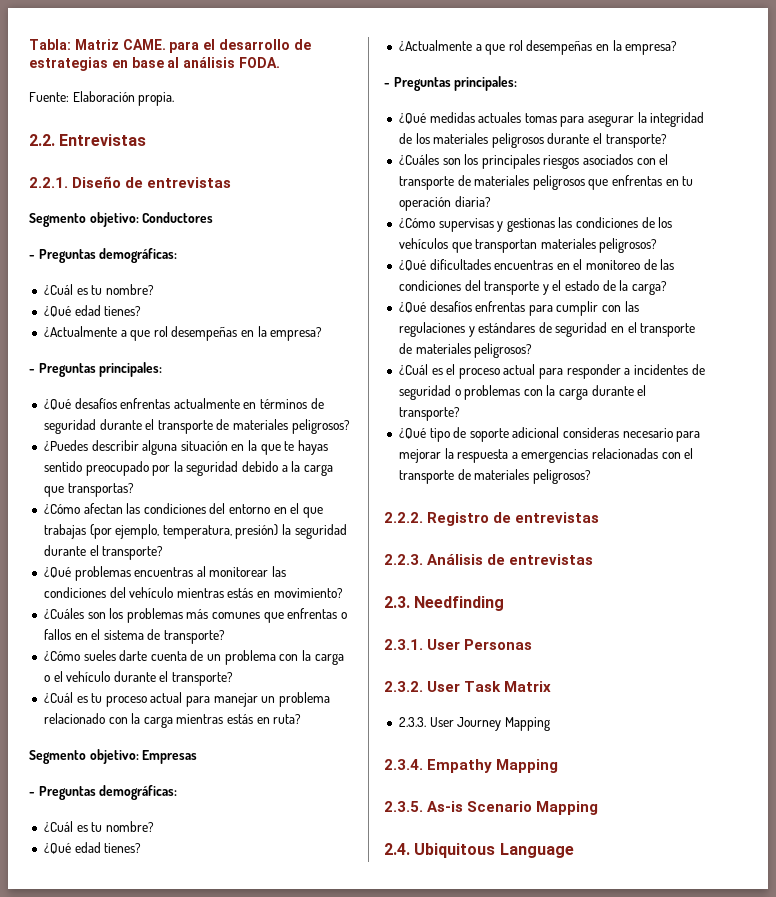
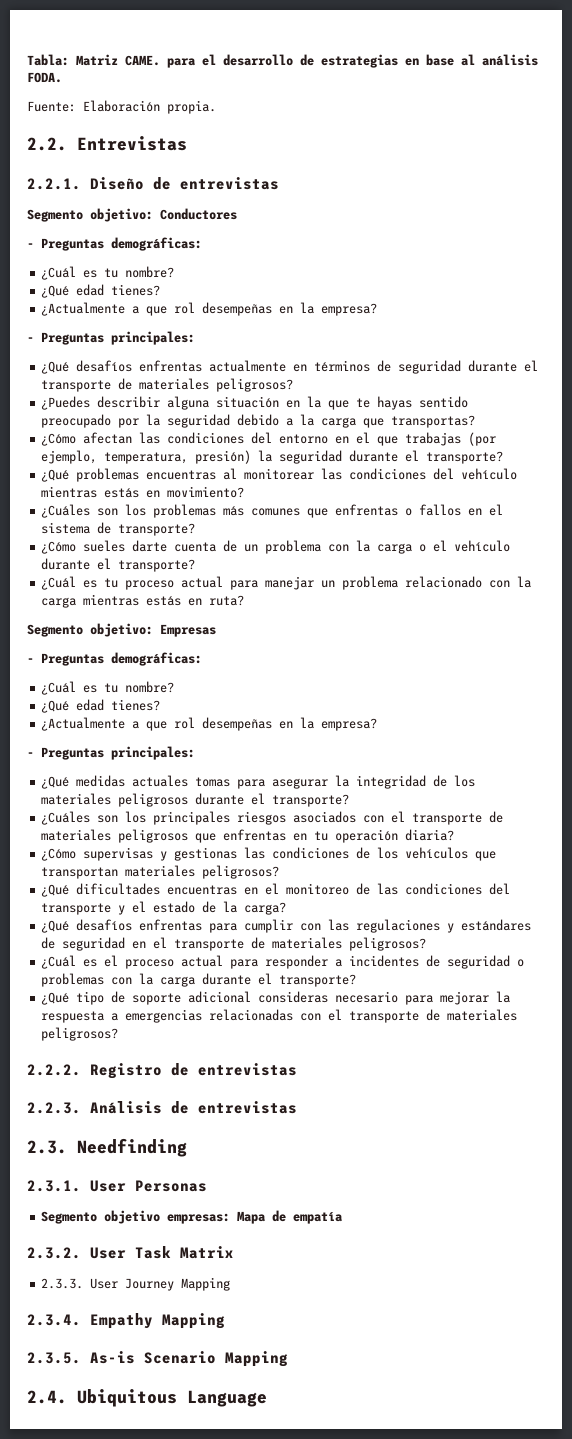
+ Segmento objetivo empresas: Mapa de empatía

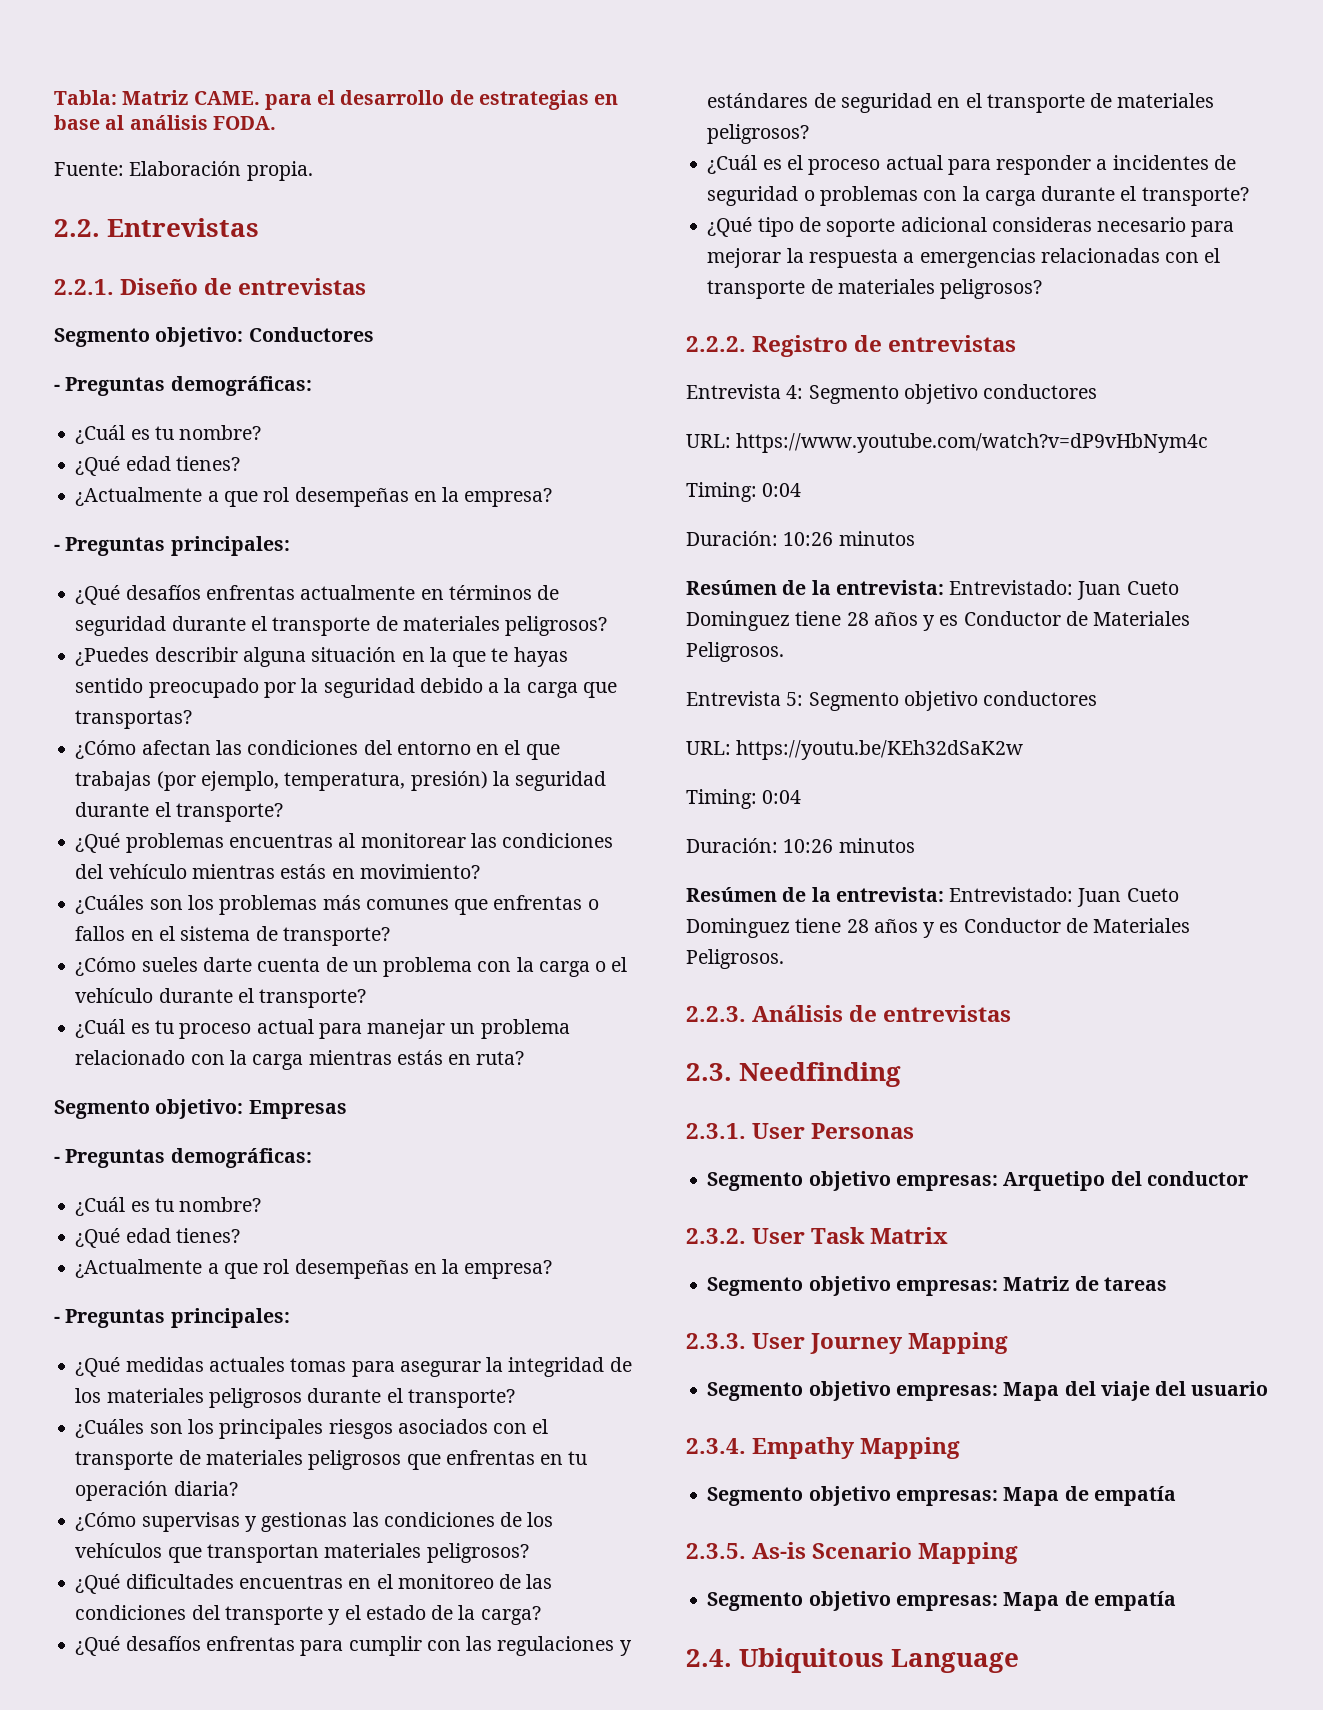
+ Entrevista 4: Segmento objetivo conductores
+ URL: https://www.youtube.com/watch?v=dP9vHbNym4c
+ Timing: 0:04
+ Duración: 10:26 minutos
+ Resúmen de la entrevista: Entrevistado: Juan Cueto Dominguez tiene 28 años y es Conductor de Materiales Peligrosos.
+ Entrevista 5: Segmento objetivo conductores
+ URL: https://youtu.be/KEh32dSaK2w
+ Timing: 0:04
+ Duración: 10:26 minutos
+ Resúmen de la entrevista: Entrevistado: Juan Cueto Dominguez tiene 28 años y es Conductor de Materiales Peligrosos.
- Segmento objetivo empresas: Mapa de empatía
+ Segmento objetivo empresas: Arquetipo del conductor
+ Segmento objetivo empresas: Matriz de tareas
  2.3.3. User Journey Mapping
+ Segmento objetivo empresas: Mapa del viaje del usuario
  2.3.4. Empathy Mapping
+ Segmento objetivo empresas: Mapa de empatía
  2.3.5. As-is Scenario Mapping
+ Segmento objetivo empresas: Mapa de empatía

